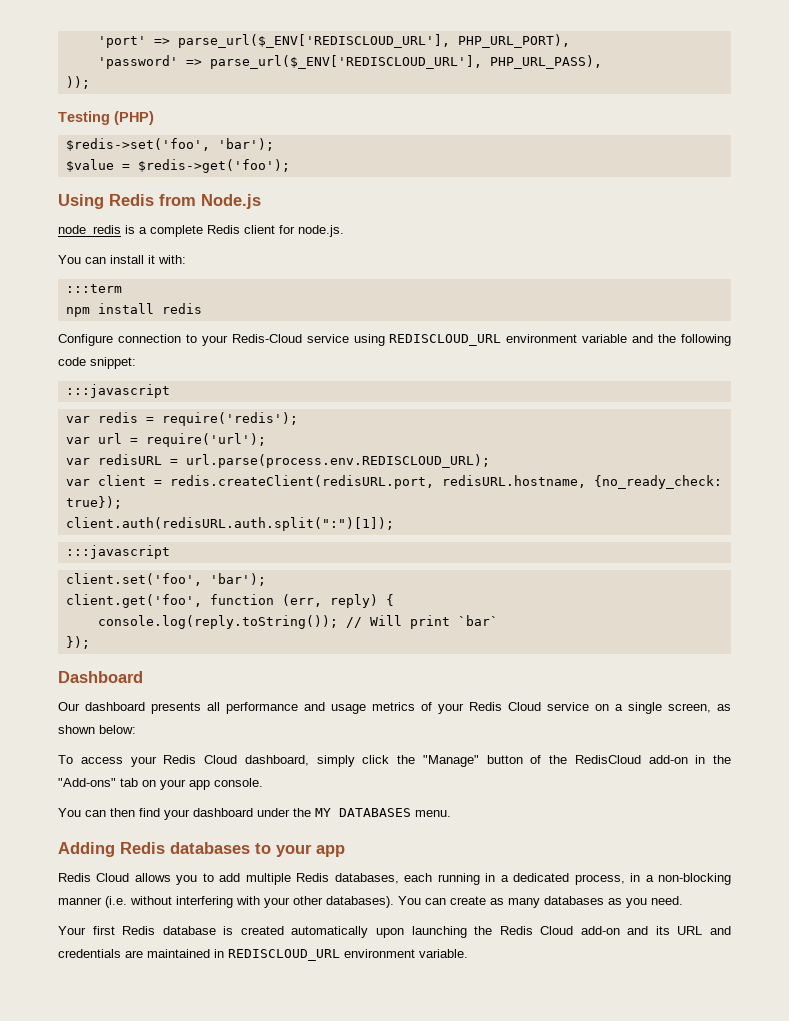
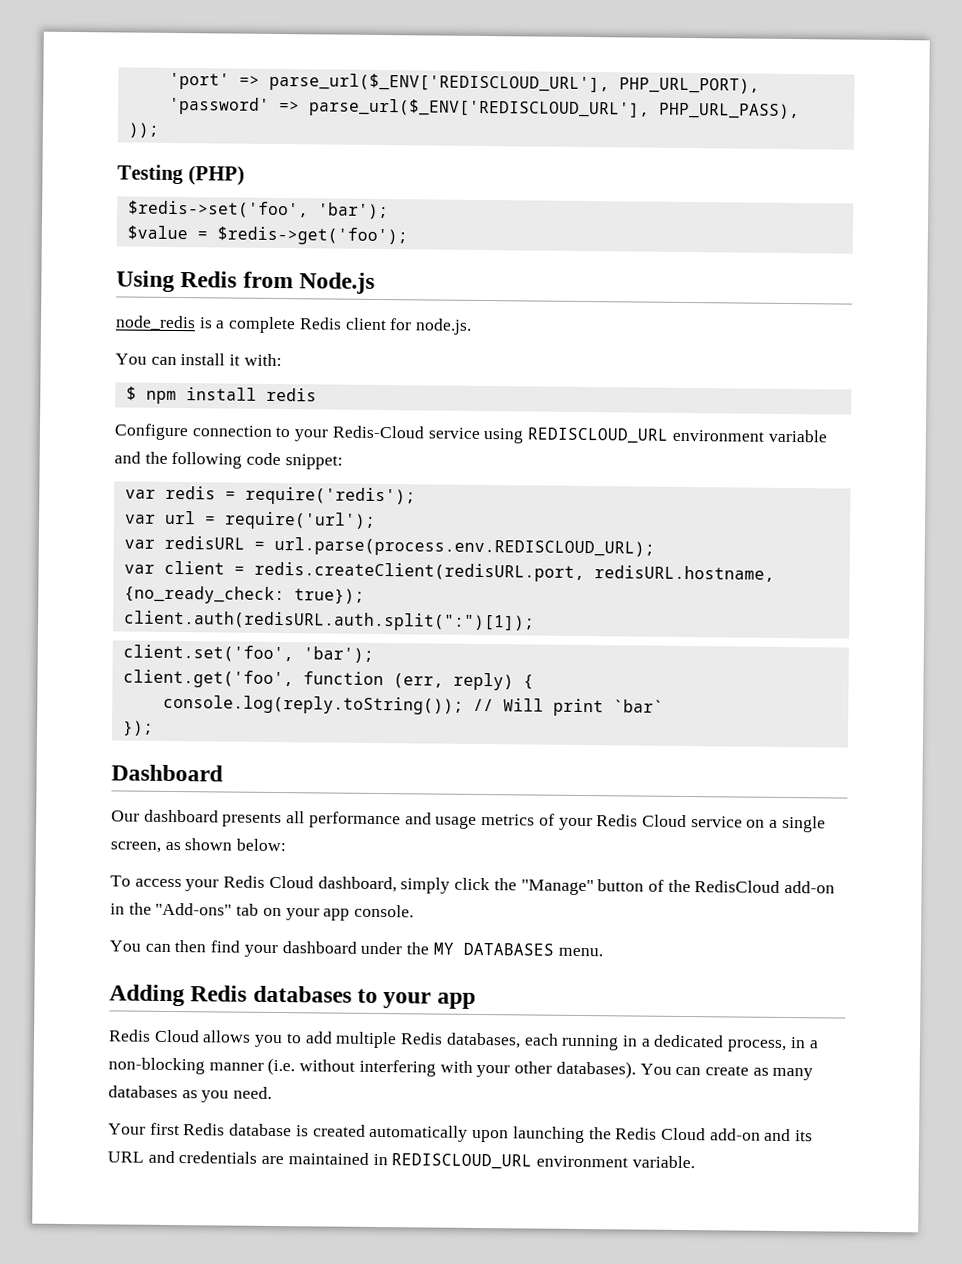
- :::term
- npm install redis
+ $ npm install redis
  Configure connection to your Redis-Cloud service using REDISCLOUD_URL environment variable and the following code snippet:
- :::javascript
  client.auth(redisURL.auth.split(":")[1]);
- :::javascript

